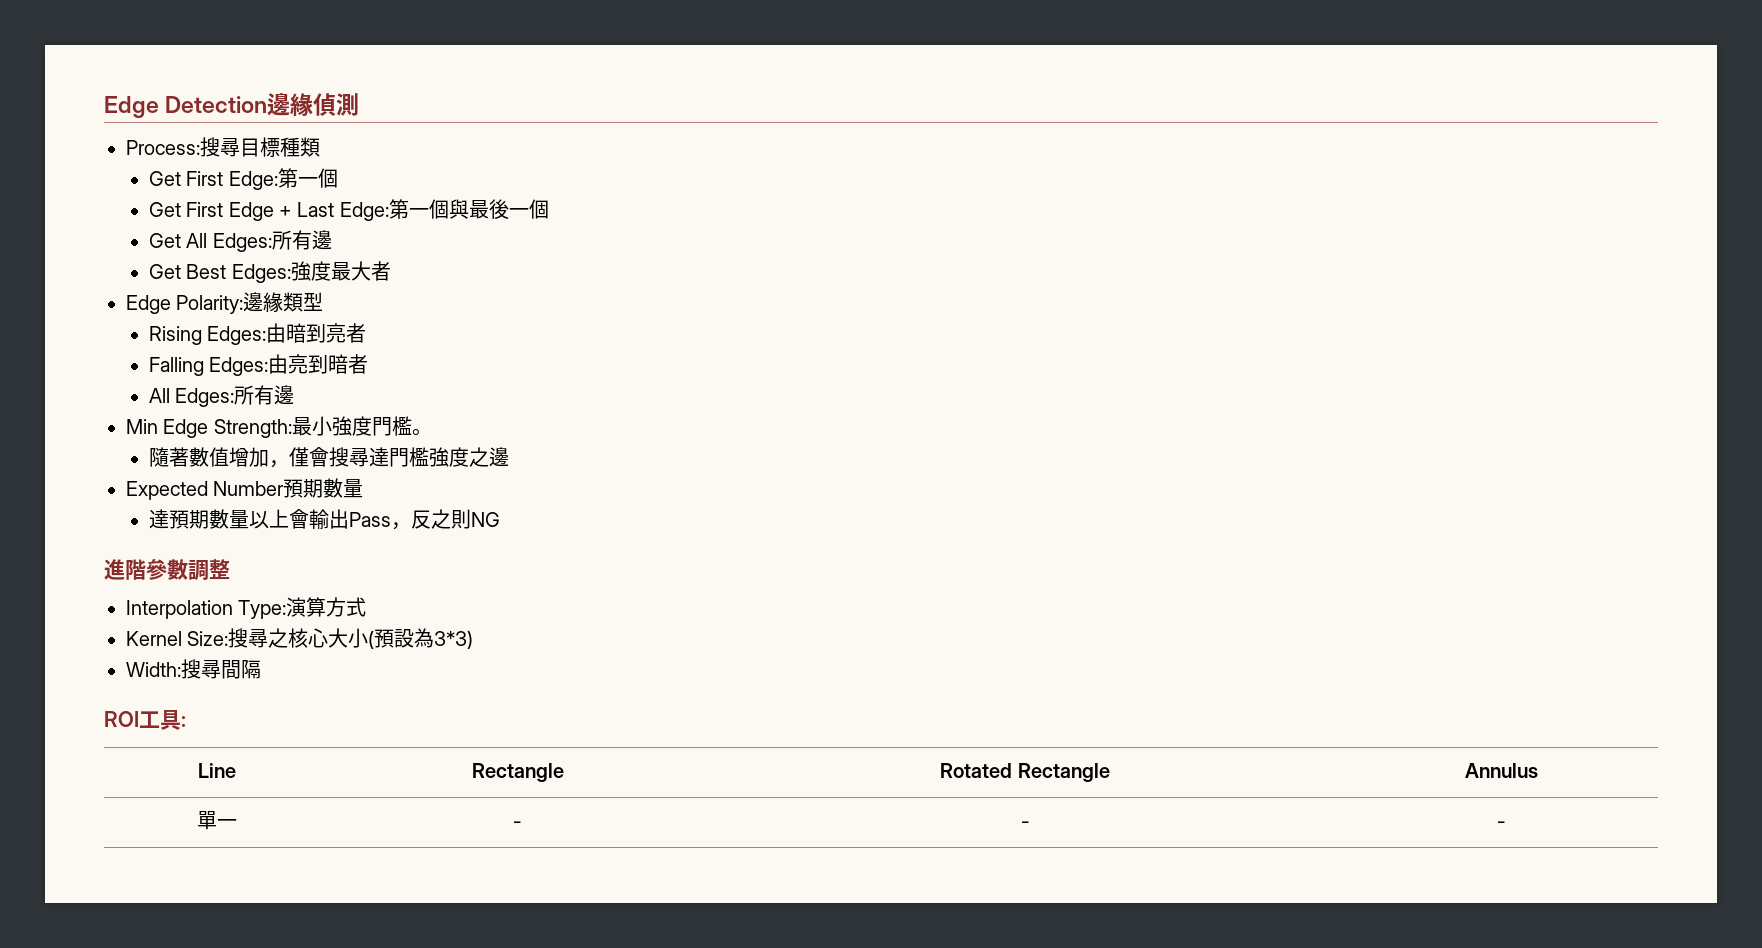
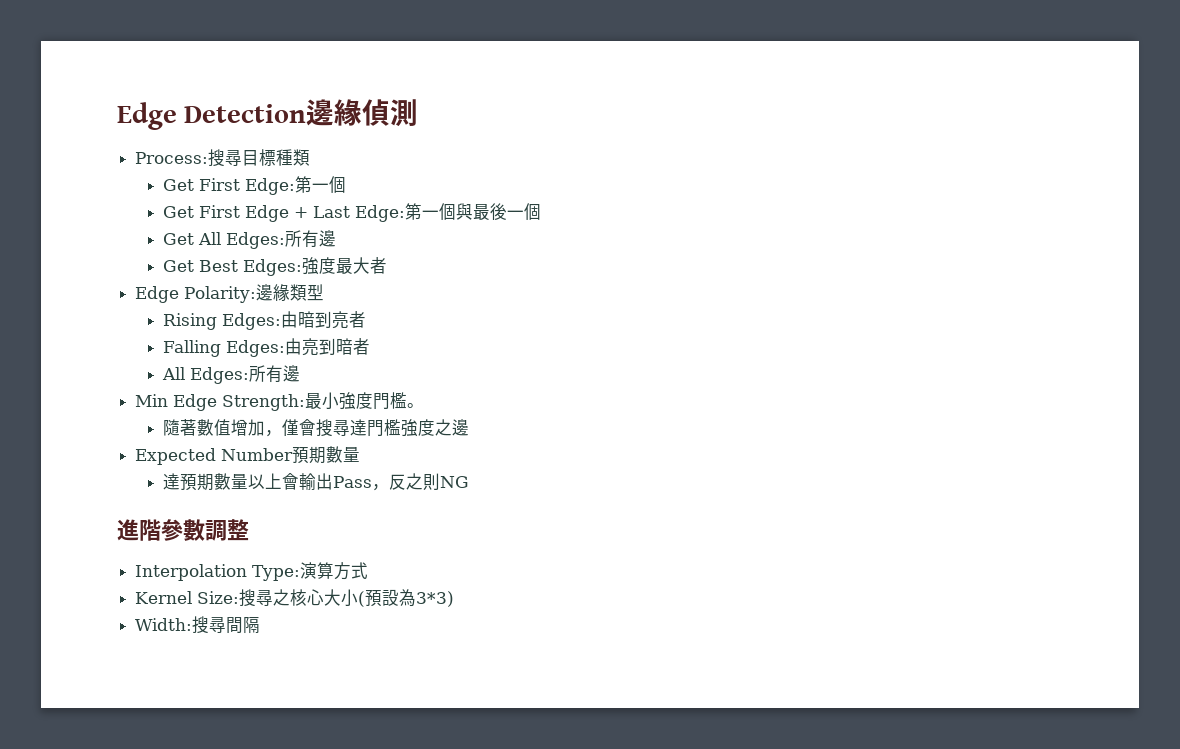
- ROI工具:
- Line | Rectangle | Rotated Rectangle | Annulus
- 單一 | - | - | -

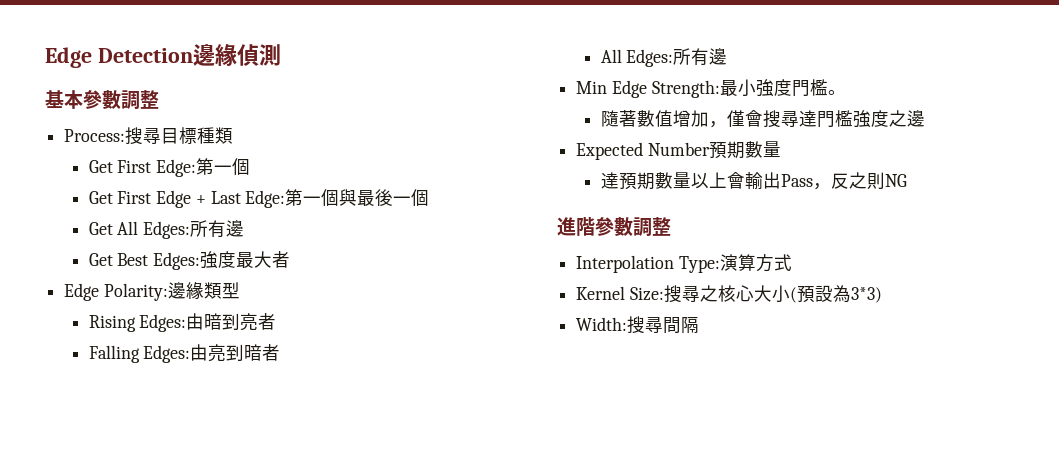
+ 基本參數調整

